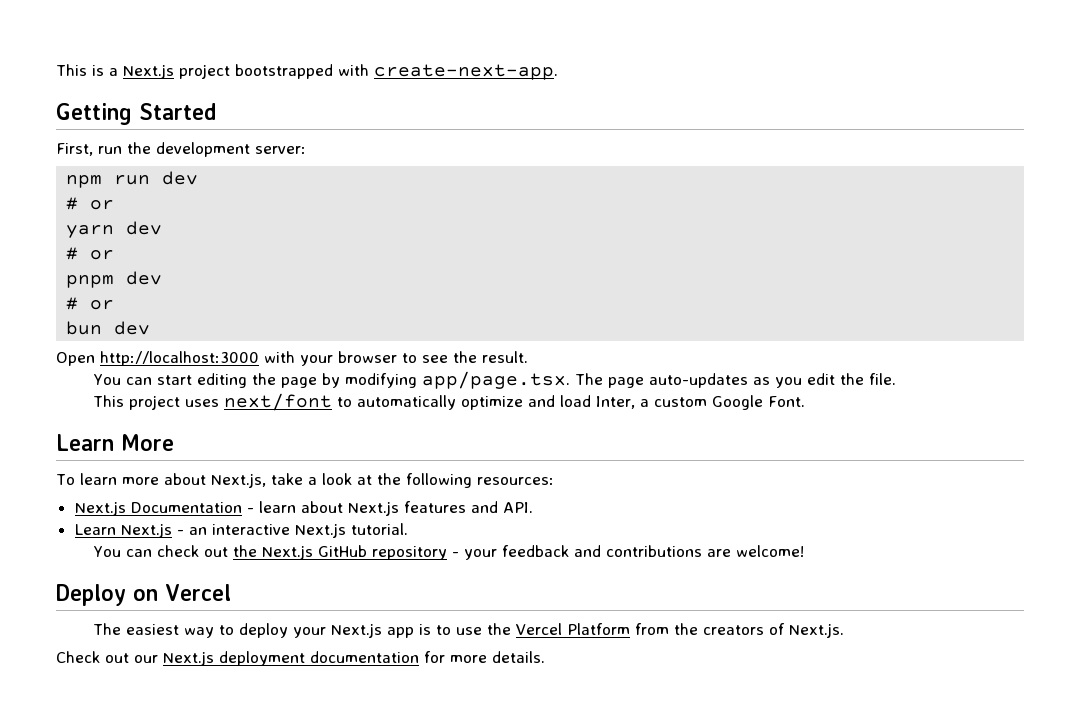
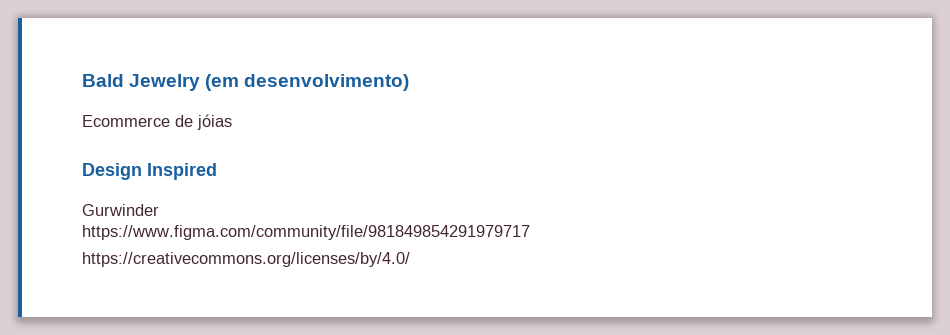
- This is a Next.js project bootstrapped with create-next-app.
- Getting Started
- First, run the development server:
- npm run dev
- # or
- yarn dev
- # or
- pnpm dev
- # or
- bun dev
- Open http://localhost:3000 with your browser to see the result.
- You can start editing the page by modifying app/page.tsx. The page auto-updates as you edit the file.
- This project uses next/font to automatically optimize and load Inter, a custom Google Font.
- Learn More
- To learn more about Next.js, take a look at the following resources:
- Next.js Documentation - learn about Next.js features and API.
- Learn Next.js - an interactive Next.js tutorial.
- You can check out the Next.js GitHub repository - your feedback and contributions are welcome!
- Deploy on Vercel
- The easiest way to deploy your Next.js app is to use the Vercel Platform from the creators of Next.js.
- Check out our Next.js deployment documentation for more details.
+ Bald Jewelry (em desenvolvimento)
+ Ecommerce de jóias
+ Design Inspired
+ Gurwinder
+ https://www.figma.com/community/file/981849854291979717
+ https://creativecommons.org/licenses/by/4.0/

